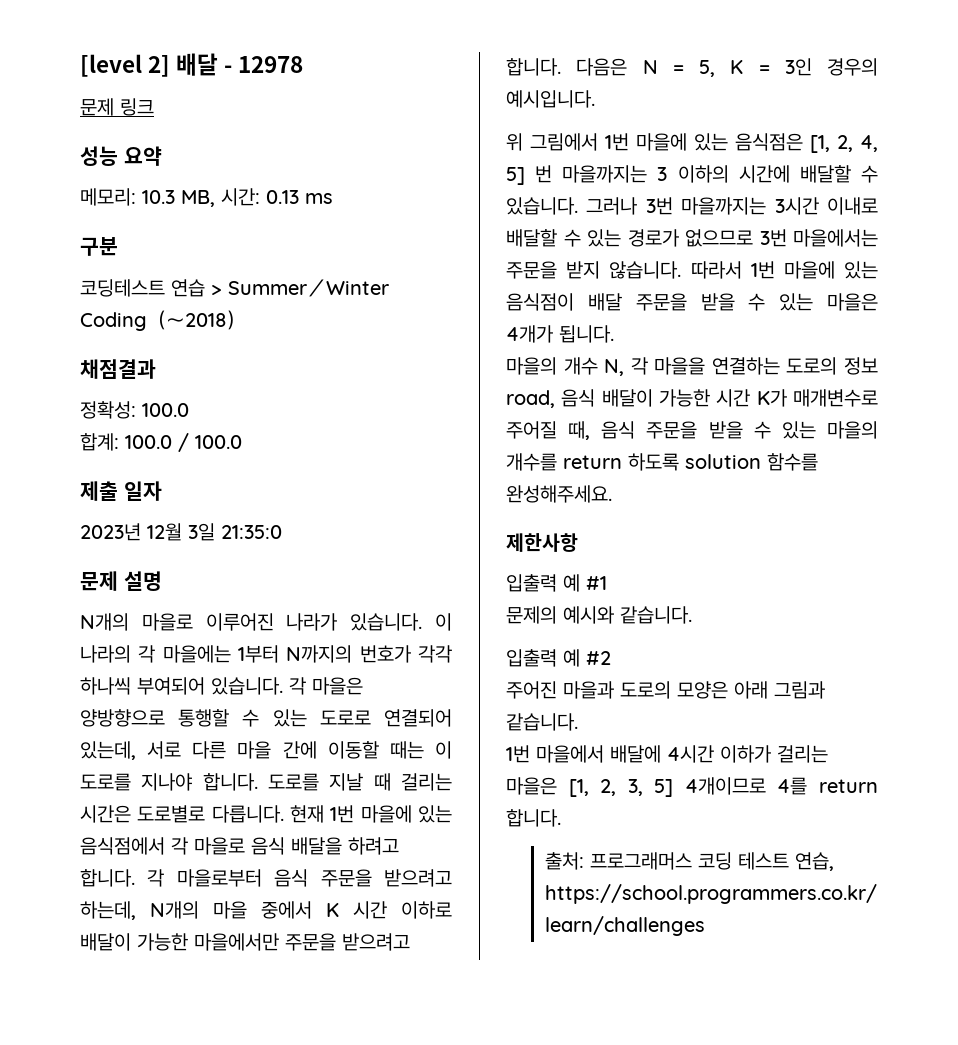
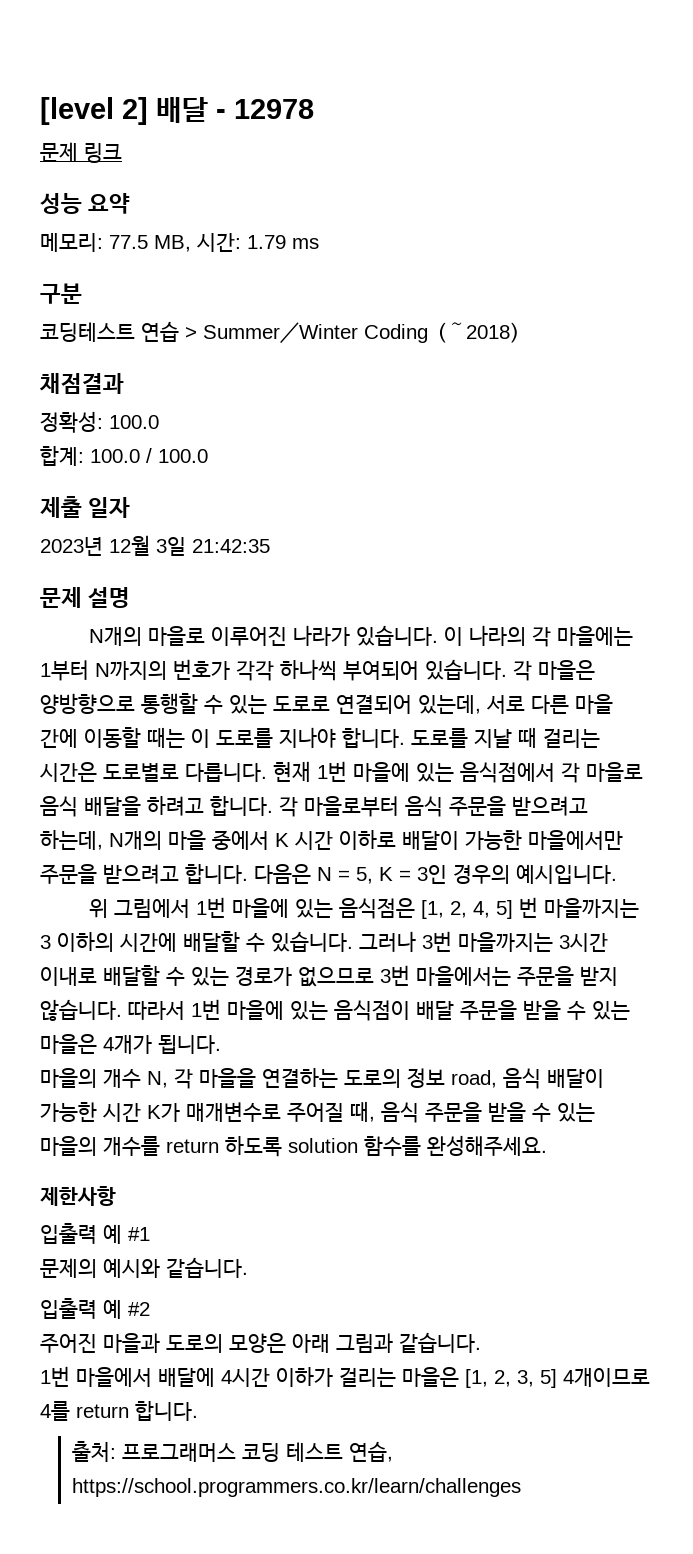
- 메모리: 10.3 MB, 시간: 0.13 ms
+ 메모리: 77.5 MB, 시간: 1.79 ms
- 2023년 12월 3일 21:35:0
+ 2023년 12월 3일 21:42:35

